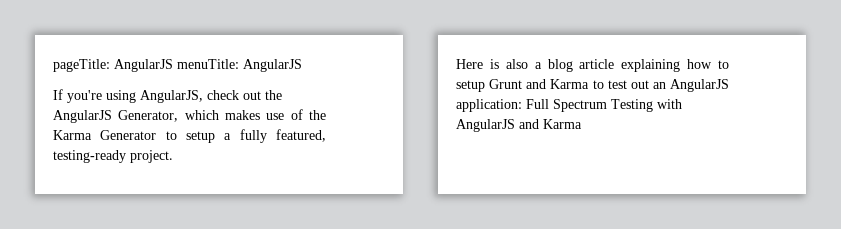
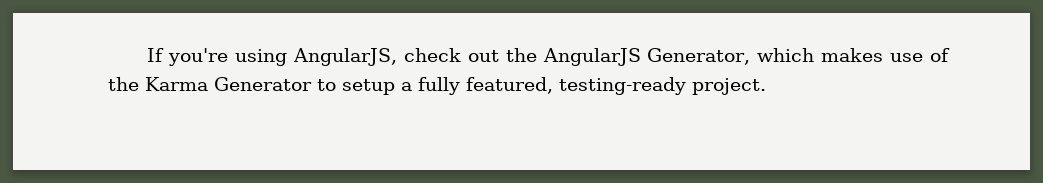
- pageTitle: AngularJS menuTitle: AngularJS
- Here is also a blog article explaining how to setup Grunt and Karma to test out an AngularJS application: Full Spectrum Testing with AngularJS and Karma

